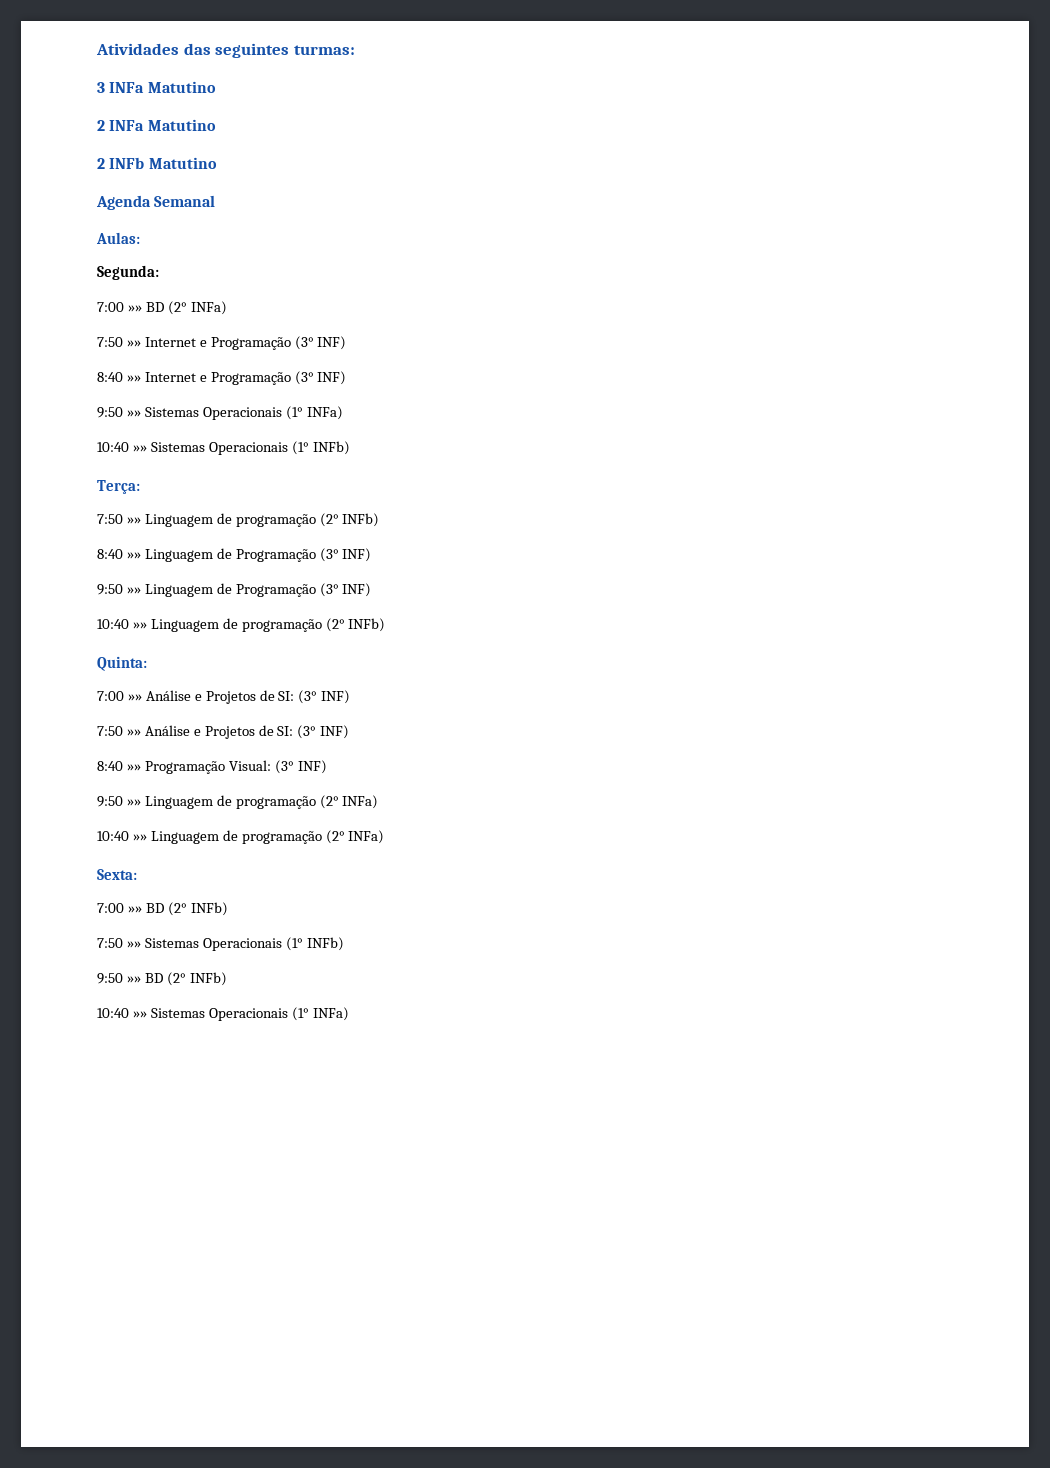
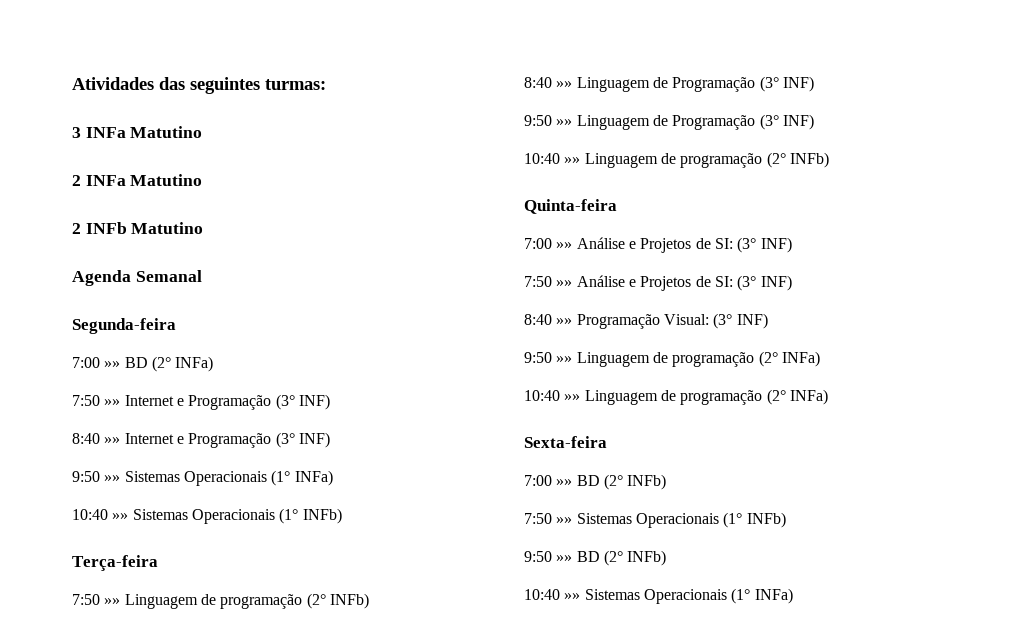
- Aulas:
- Segunda:
+ Segunda-feira
- Terça:
+ Terça-feira
- Quinta:
+ Quinta-feira
- Sexta:
+ Sexta-feira

